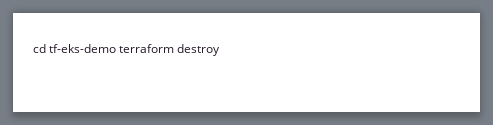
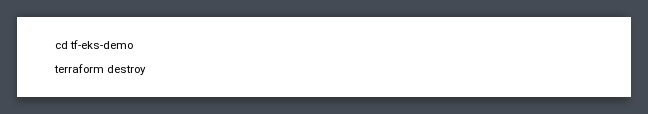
- cd tf-eks-demo terraform destroy
+ cd tf-eks-demo
+ terraform destroy

